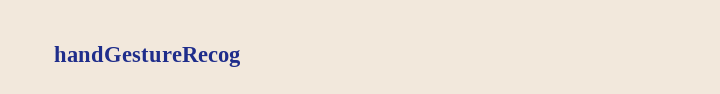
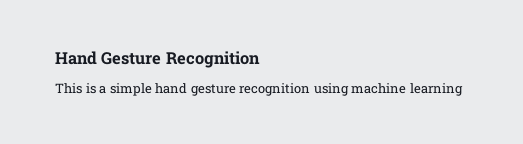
- handGestureRecog
+ Hand Gesture Recognition
+ This is a simple hand gesture recognition using machine learning

